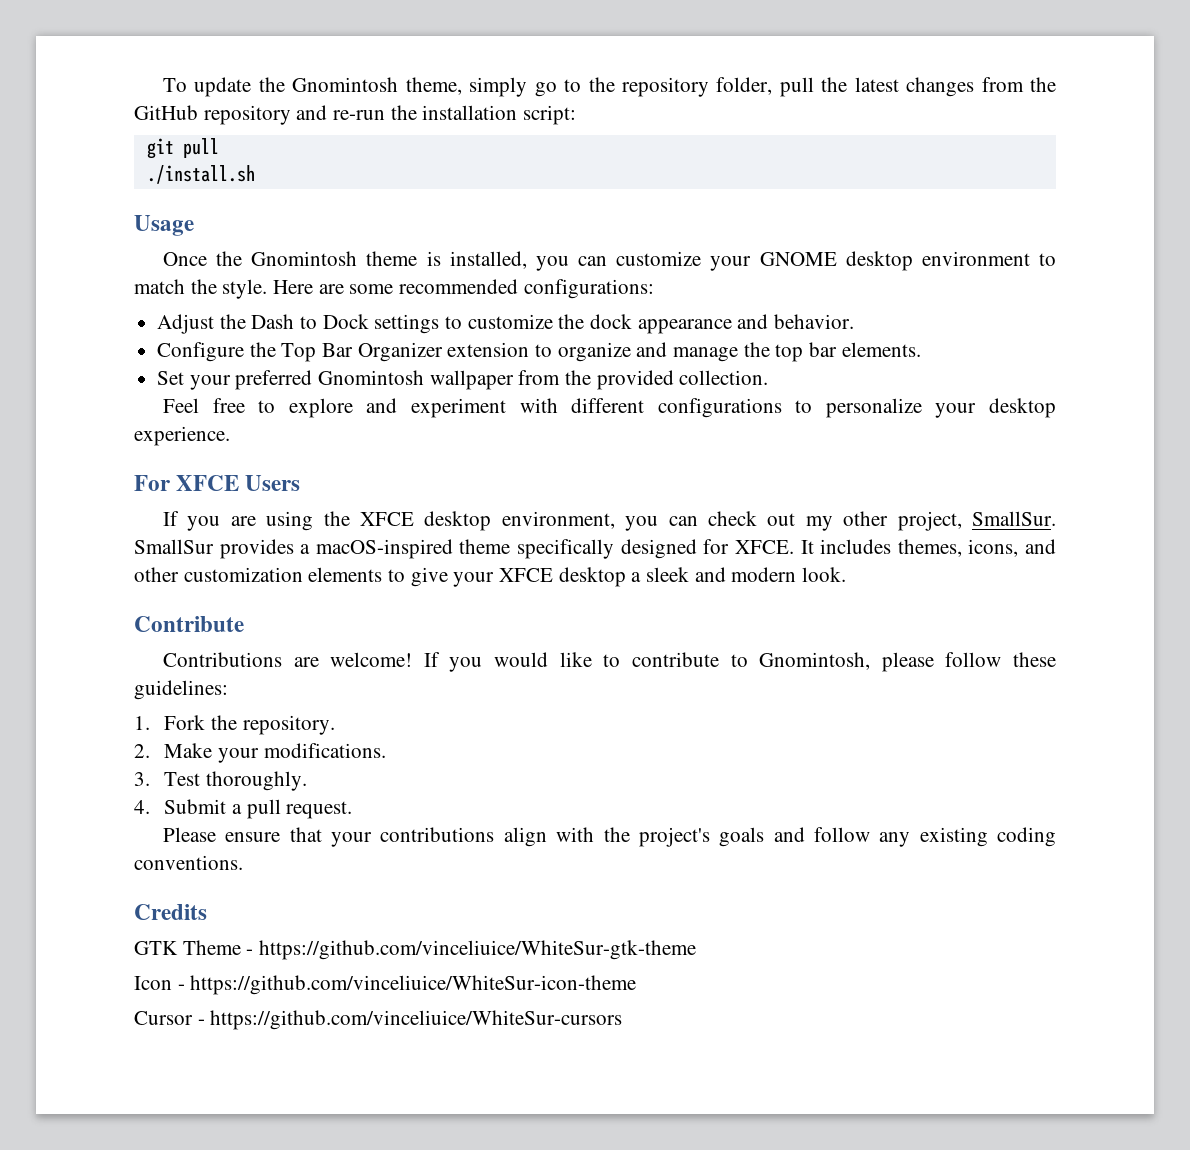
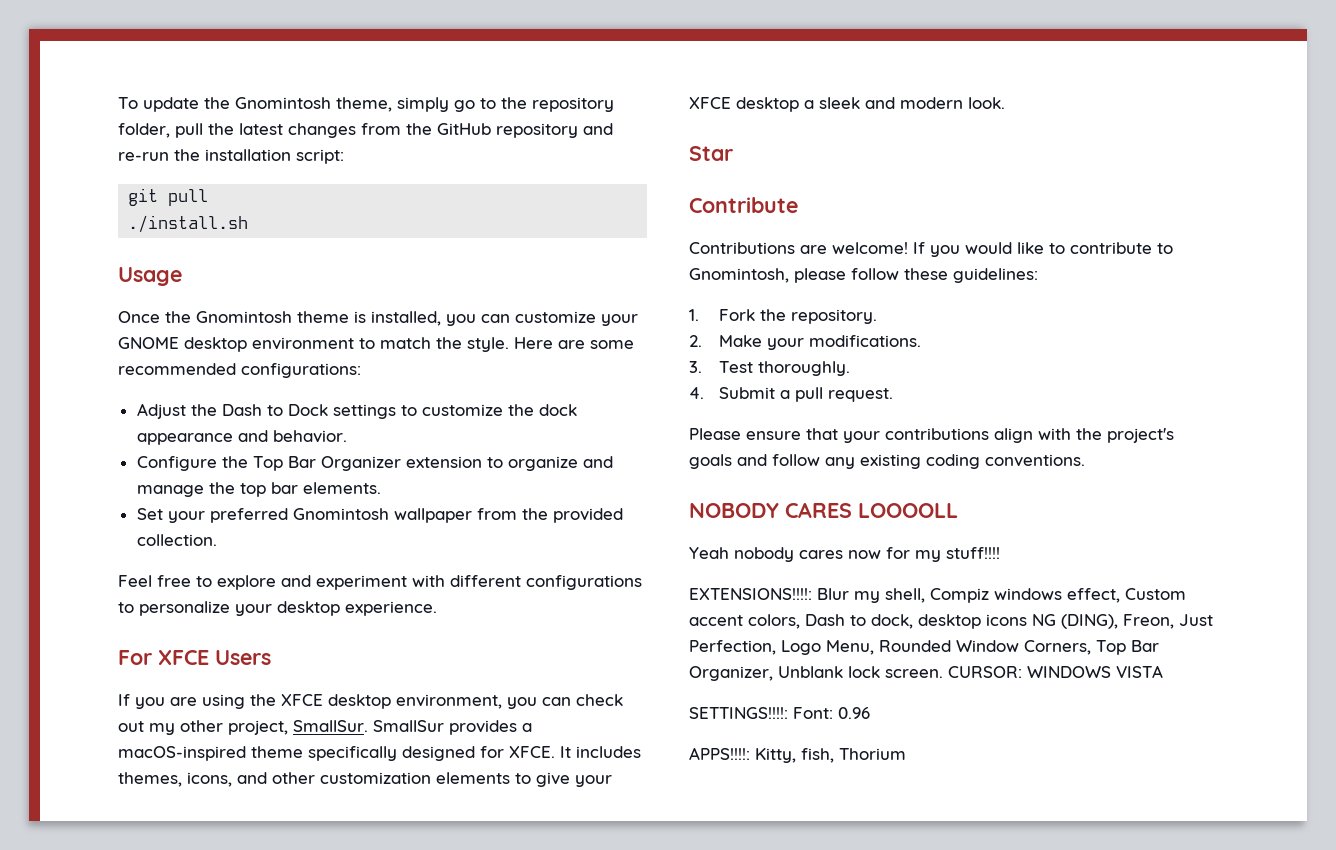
+ Star
- Credits
- GTK Theme - https://github.com/vinceliuice/WhiteSur-gtk-theme
- Icon - https://github.com/vinceliuice/WhiteSur-icon-theme
- Cursor - https://github.com/vinceliuice/WhiteSur-cursors
+ NOBODY CARES LOOOOLL
+ Yeah nobody cares now for my stuff!!!!
+ EXTENSIONS!!!!: Blur my shell, Compiz windows effect, Custom accent colors, Dash to dock, desktop icons NG (DING), Freon, Just Perfection, Logo Menu, Rounded Window Corners, Top Bar Organizer, Unblank lock screen. CURSOR: WINDOWS VISTA
+ SETTINGS!!!!: Font: 0.96
+ APPS!!!!: Kitty, fish, Thorium

